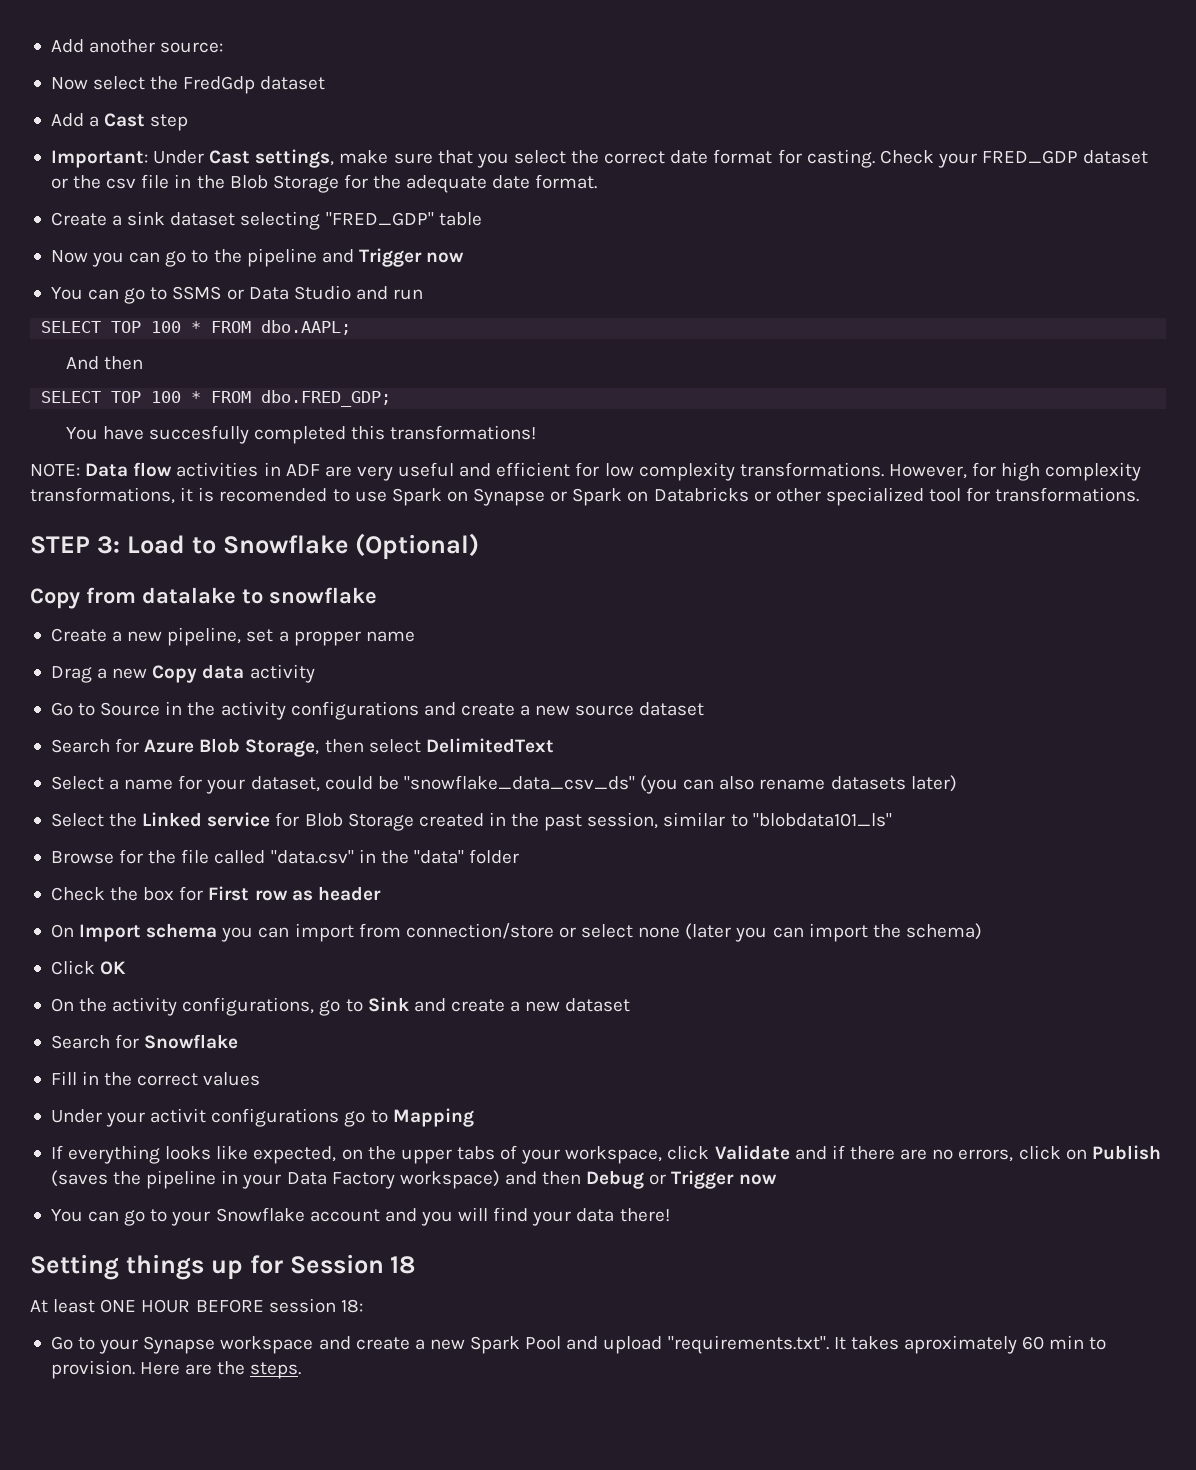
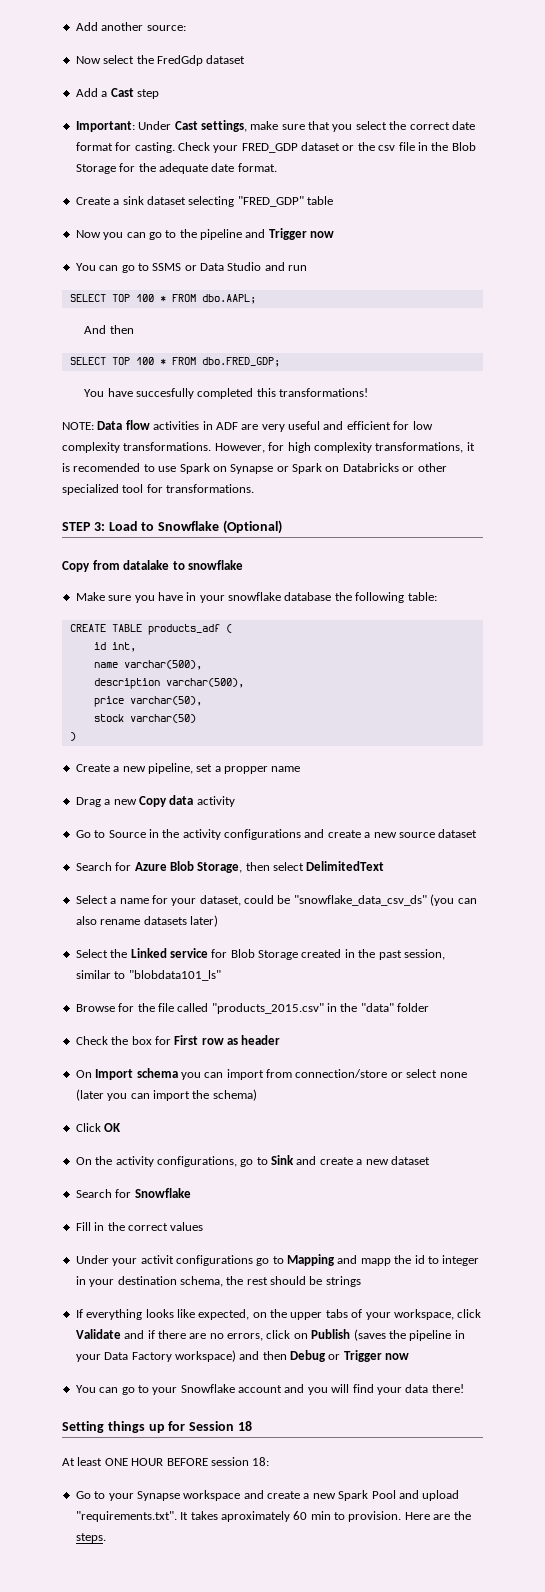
+ Make sure you have in your snowflake database the following table:
+ CREATE TABLE products_adf (
+ id int,
+ name varchar(500),
+ description varchar(500),
+ price varchar(50),
+ stock varchar(50)
+ )
- Browse for the file called "data.csv" in the "data" folder
+ Browse for the file called "products_2015.csv" in the "data" folder
- Under your activit configurations go to Mapping
+ Under your activit configurations go to Mapping and mapp the id to integer in your destination schema, the rest should be strings

